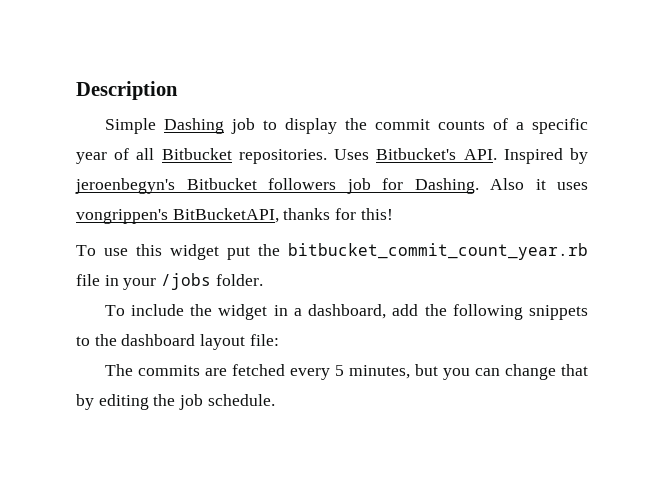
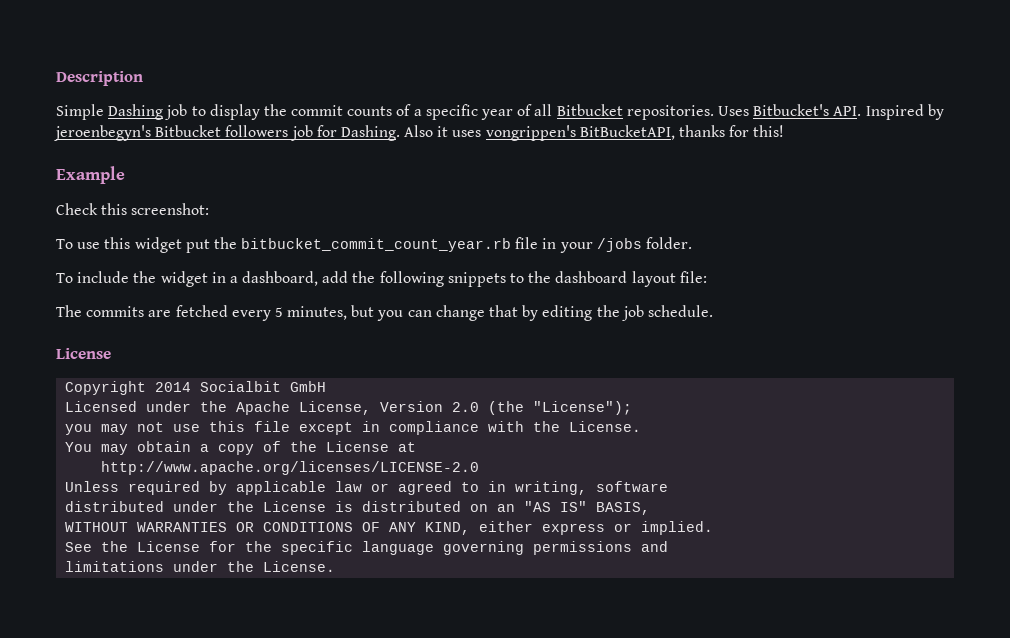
+ Example
+ Check this screenshot:
  The commits are fetched every 5 minutes, but you can change that by editing the job schedule.
+ License
+ Copyright 2014 Socialbit GmbH
+ Licensed under the Apache License, Version 2.0 (the "License");
+ you may not use this file except in compliance with the License.
+ You may obtain a copy of the License at
+ http://www.apache.org/licenses/LICENSE-2.0
+ Unless required by applicable law or agreed to in writing, software
+ distributed under the License is distributed on an "AS IS" BASIS,
+ WITHOUT WARRANTIES OR CONDITIONS OF ANY KIND, either express or implied.
+ See the License for the specific language governing permissions and
+ limitations under the License.

